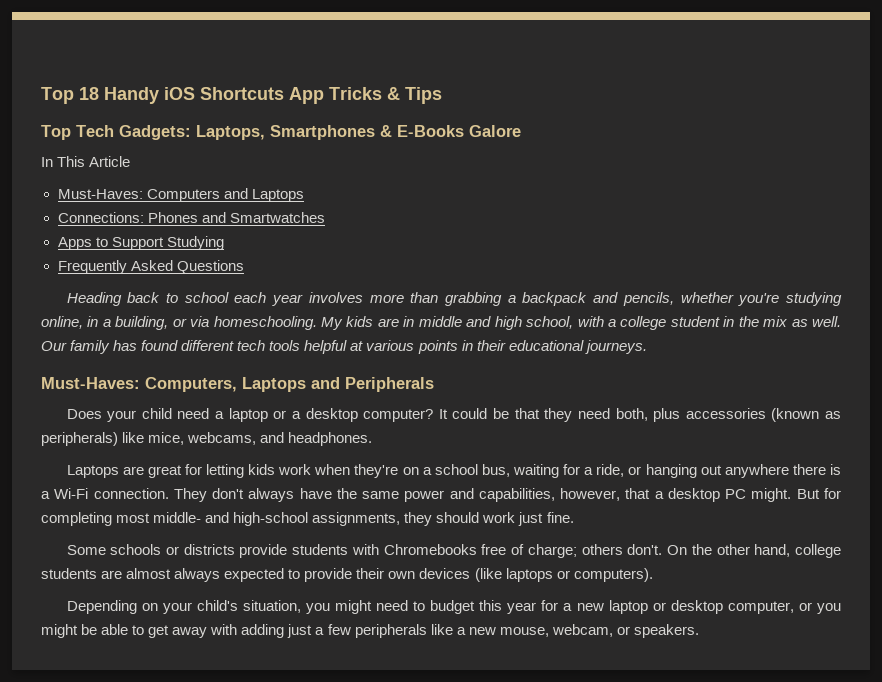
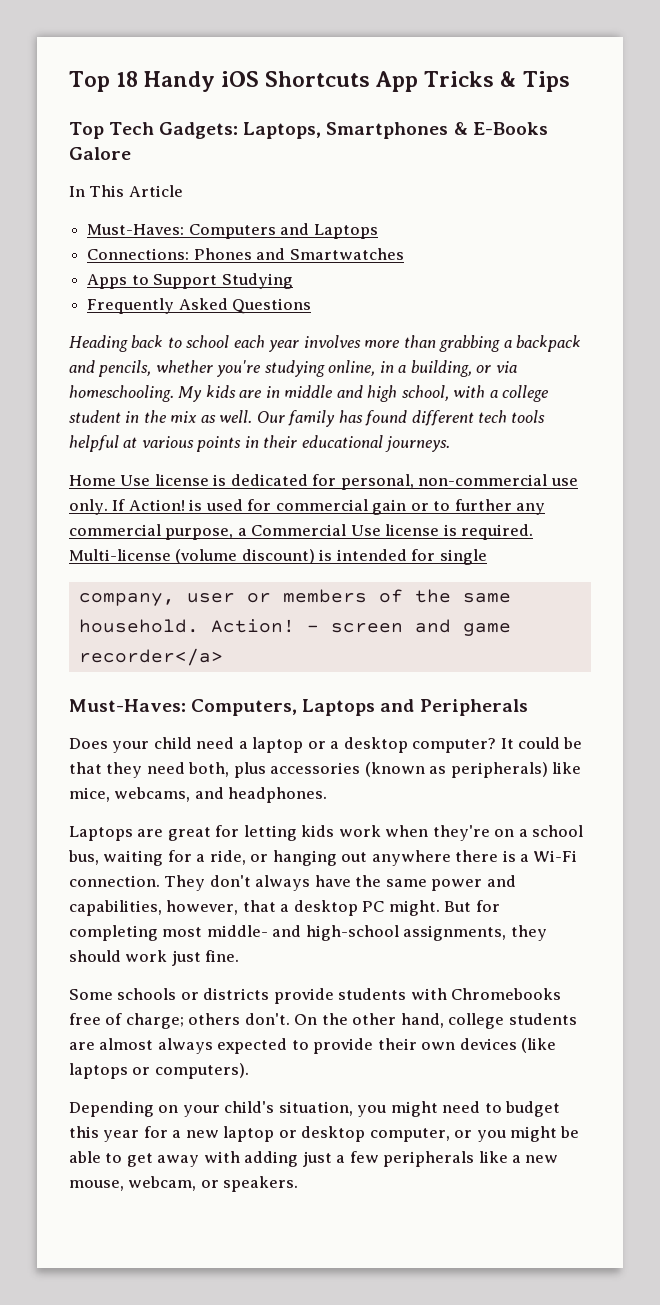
+ Home Use license is dedicated for personal, non-commercial use only. If Action! is used for commercial gain or to further any commercial purpose, a Commercial Use license is required. Multi-license (volume discount) is intended for single
+ company, user or members of the same household. Action! - screen and game recorder</a>

